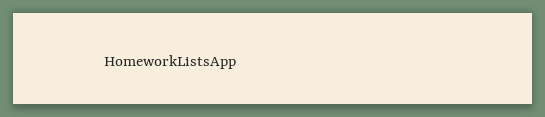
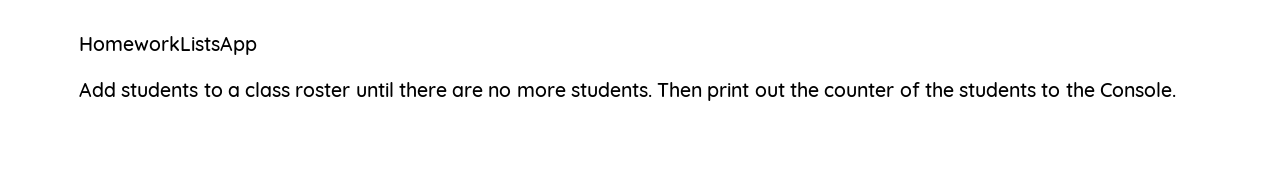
+ Add students to a class roster until there are no more students. Then print out the counter of the students to the Console.

